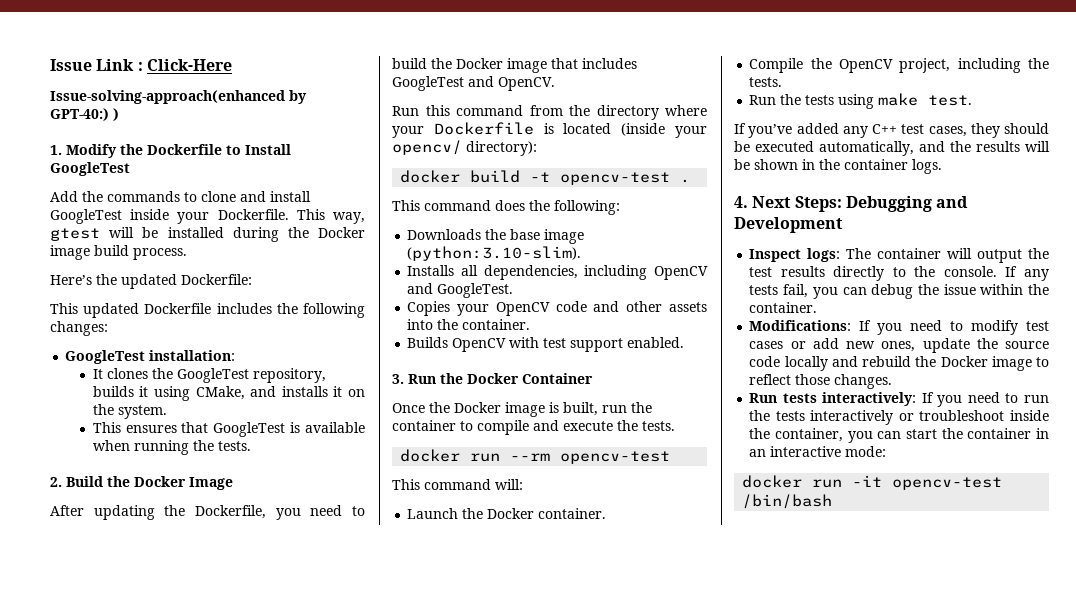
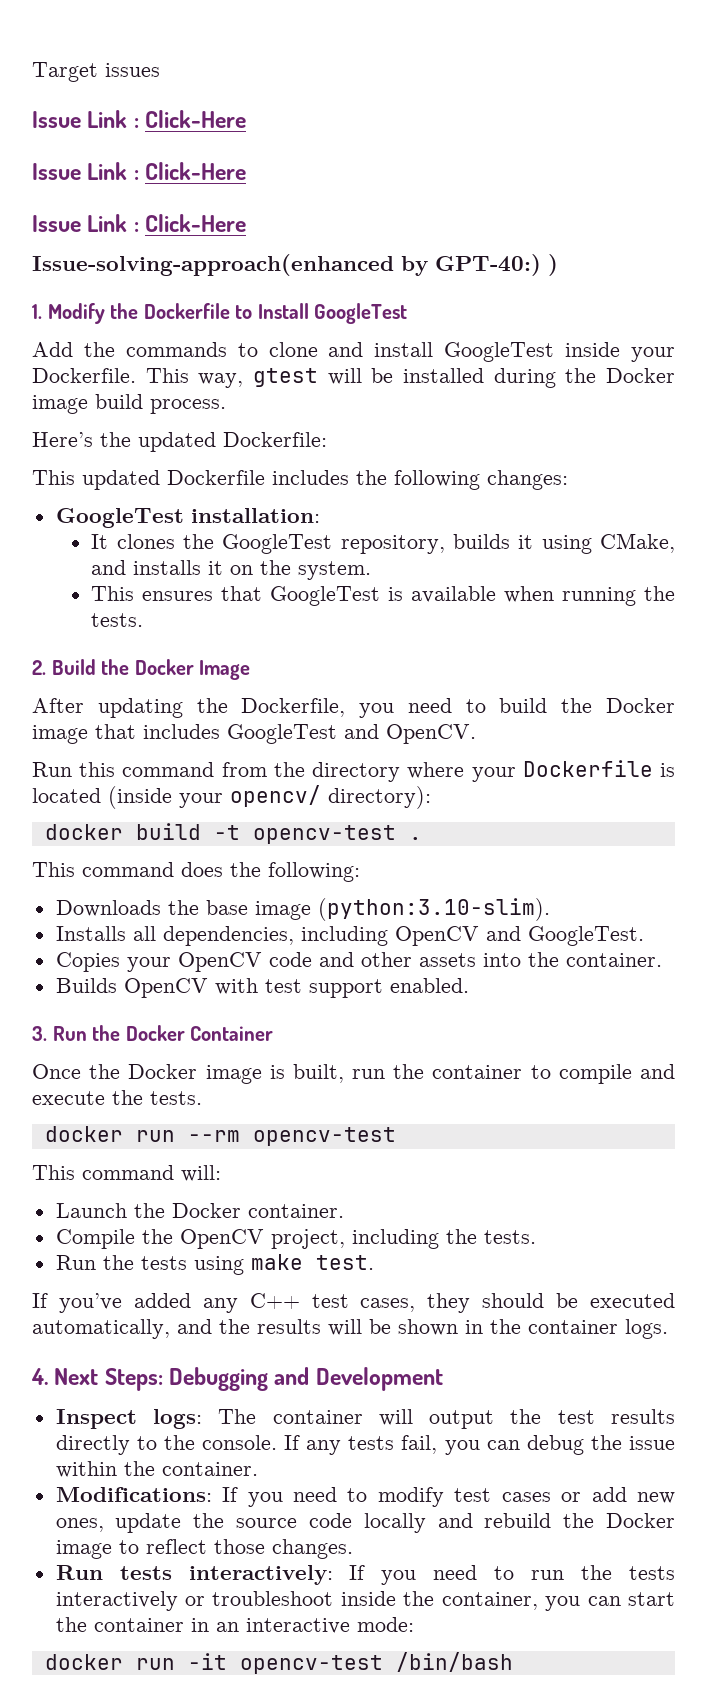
+ Target issues
+ Issue Link : Click-Here
+ Issue Link : Click-Here

